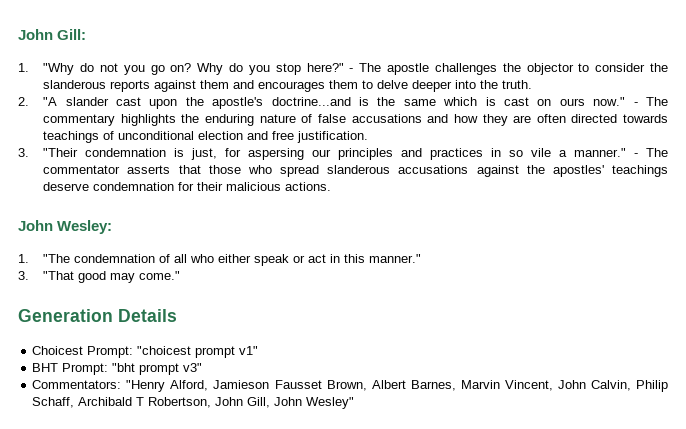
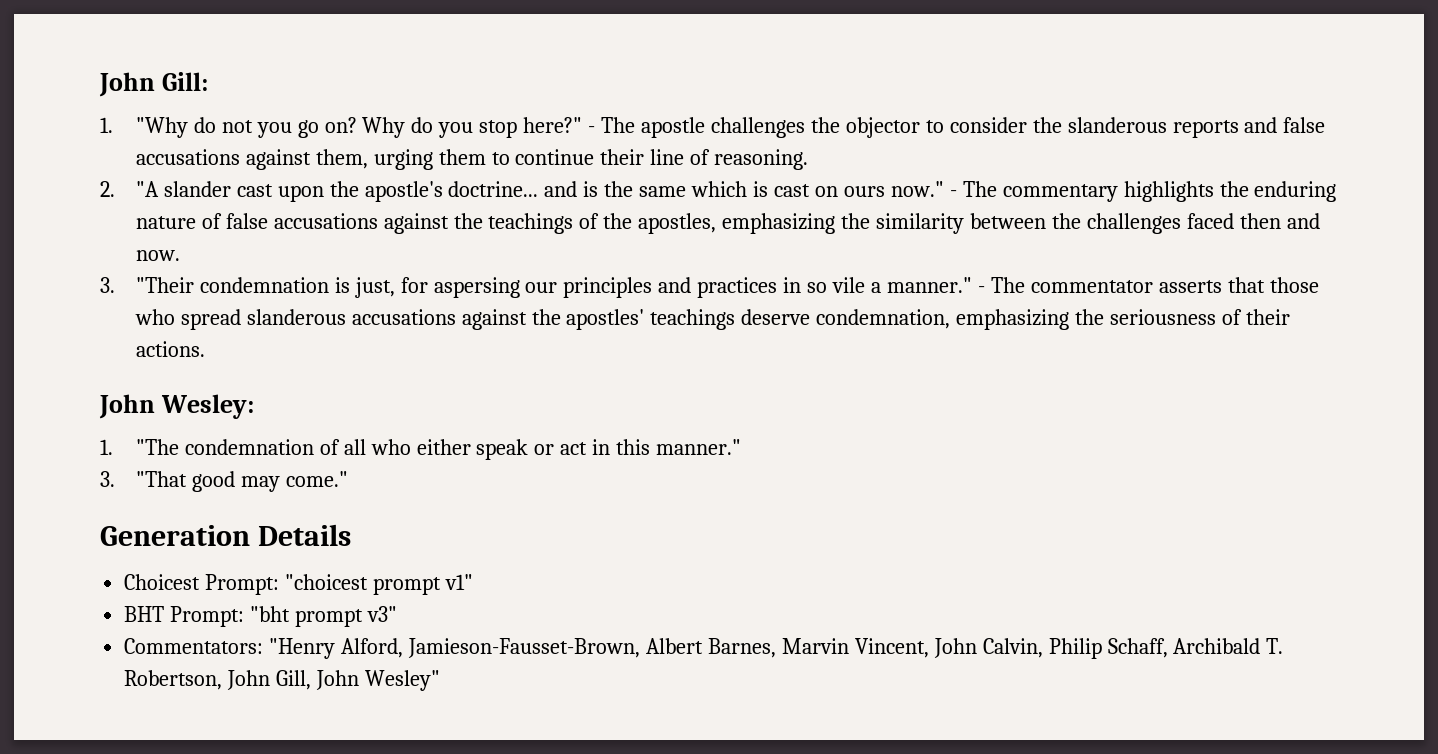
- - The apostle challenges the objector to consider the slanderous reports against them and encourages them to delve deeper into the truth.
+ - The apostle challenges the objector to consider the slanderous reports and false accusations against them, urging them to continue their line of reasoning.
- 2. "A slander cast upon the apostle's doctrine...and is the same which is cast on ours now."
+ 2. "A slander cast upon the apostle's doctrine... and is the same which is cast on ours now."
- - The commentary highlights the enduring nature of false accusations and how they are often directed towards teachings of unconditional election and free justification.
+ - The commentary highlights the enduring nature of false accusations against the teachings of the apostles, emphasizing the similarity between the challenges faced then and now.
- - The commentator asserts that those who spread slanderous accusations against the apostles' teachings deserve condemnation for their malicious actions.
+ - The commentator asserts that those who spread slanderous accusations against the apostles' teachings deserve condemnation, emphasizing the seriousness of their actions.
- Commentators: "Henry Alford, Jamieson Fausset Brown, Albert Barnes, Marvin Vincent, John Calvin, Philip Schaff, Archibald T Robertson, John Gill, John Wesley"
+ Commentators: "Henry Alford, Jamieson-Fausset-Brown, Albert Barnes, Marvin Vincent, John Calvin, Philip Schaff, Archibald T. Robertson, John Gill, John Wesley"

